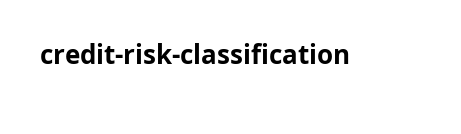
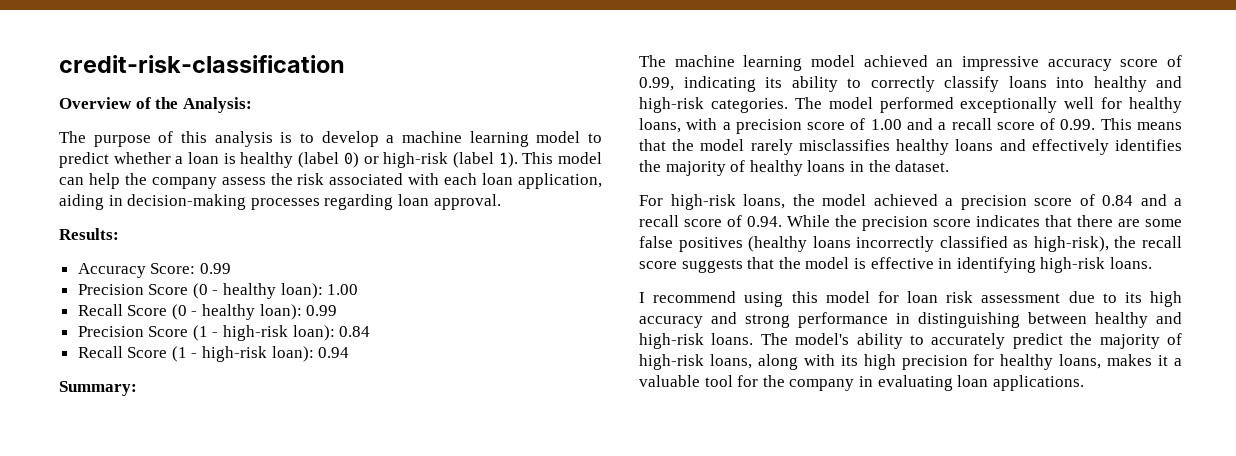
+ Overview of the Analysis:
+ The purpose of this analysis is to develop a machine learning model to predict whether a loan is healthy (label 0) or high-risk (label 1). This model can help the company assess the risk associated with each loan application, aiding in decision-making processes regarding loan approval.
+ Results:
+ Accuracy Score: 0.99
+ Precision Score (0 - healthy loan): 1.00
+ Recall Score (0 - healthy loan): 0.99
+ Precision Score (1 - high-risk loan): 0.84
+ Recall Score (1 - high-risk loan): 0.94
+ Summary:
+ The machine learning model achieved an impressive accuracy score of 0.99, indicating its ability to correctly classify loans into healthy and high-risk categories. The model performed exceptionally well for healthy loans, with a precision score of 1.00 and a recall score of 0.99. This means that the model rarely misclassifies healthy loans and effectively identifies the majority of healthy loans in the dataset.
+ For high-risk loans, the model achieved a precision score of 0.84 and a recall score of 0.94. While the precision score indicates that there are some false positives (healthy loans incorrectly classified as high-risk), the recall score suggests that the model is effective in identifying high-risk loans.
+ I recommend using this model for loan risk assessment due to its high accuracy and strong performance in distinguishing between healthy and high-risk loans. The model's ability to accurately predict the majority of high-risk loans, along with its high precision for healthy loans, makes it a valuable tool for the company in evaluating loan applications.

